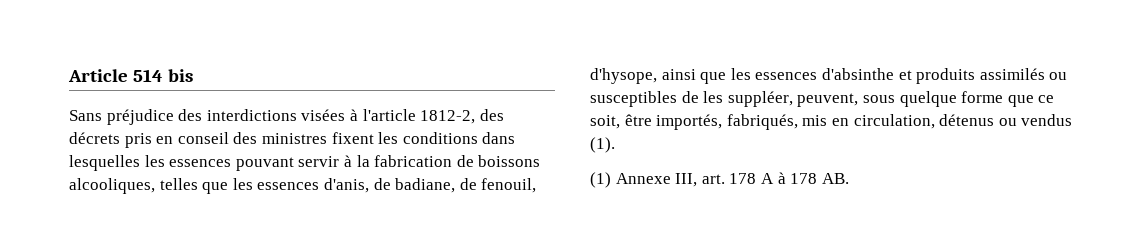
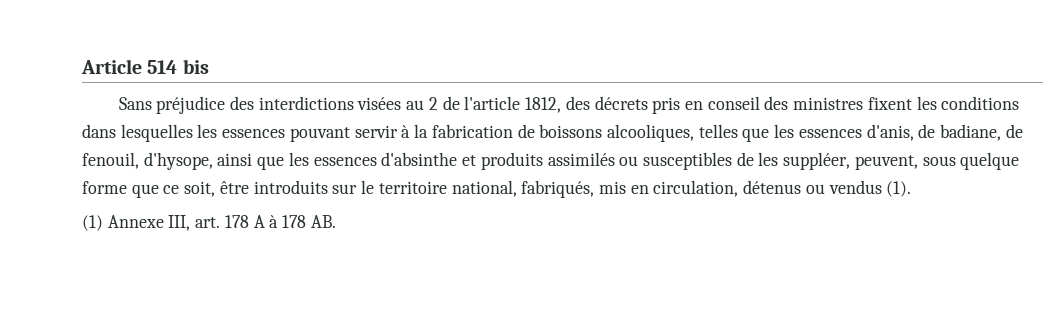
- Sans préjudice des interdictions visées à l'article 1812-2, des décrets pris en conseil des ministres fixent les conditions dans lesquelles les essences pouvant servir à la fabrication de boissons alcooliques, telles que les essences d'anis, de badiane, de fenouil, d'hysope, ainsi que les essences d'absinthe et produits assimilés ou susceptibles de les suppléer, peuvent, sous quelque forme que ce soit, être importés, fabriqués, mis en circulation, détenus ou vendus (1).
+ Sans préjudice des interdictions visées au 2 de l'article 1812, des décrets pris en conseil des ministres fixent les conditions dans lesquelles les essences pouvant servir à la fabrication de boissons alcooliques, telles que les essences d'anis, de badiane, de fenouil, d'hysope, ainsi que les essences d'absinthe et produits assimilés ou susceptibles de les suppléer, peuvent, sous quelque forme que ce soit, être introduits sur le territoire national, fabriqués, mis en circulation, détenus ou vendus (1).

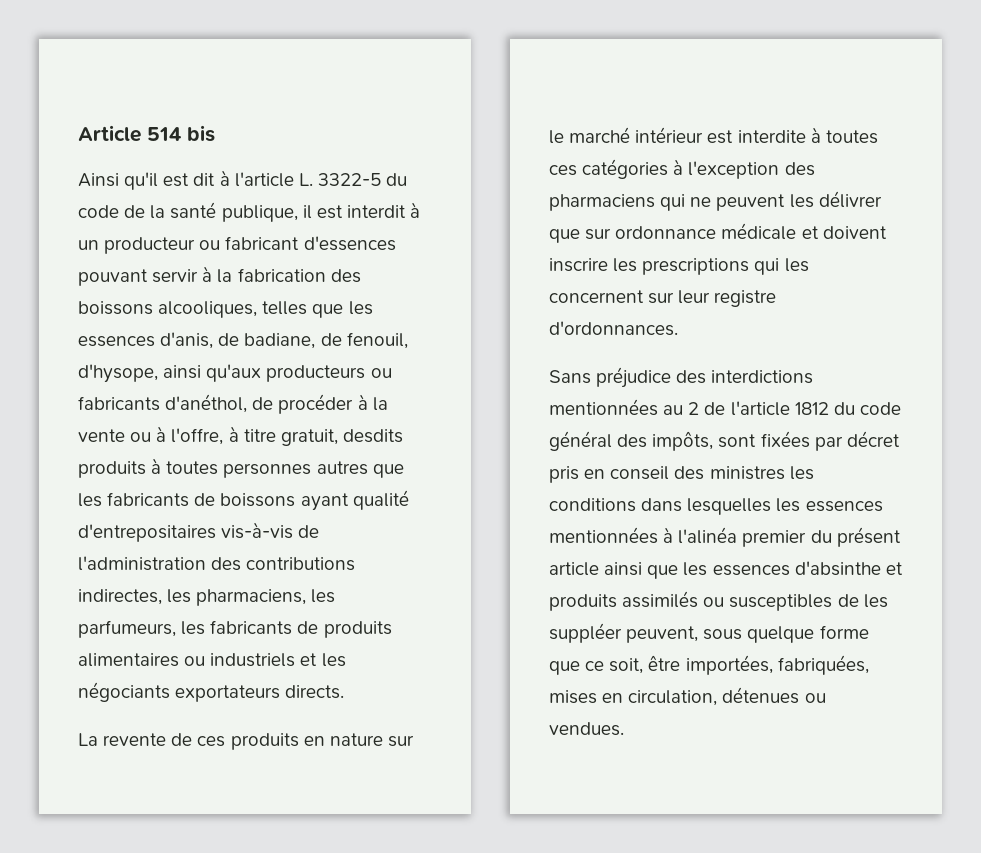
- Sans préjudice des interdictions visées au 2 de l'article 1812, des décrets pris en conseil des ministres fixent les conditions dans lesquelles les essences pouvant servir à la fabrication de boissons alcooliques, telles que les essences d'anis, de badiane, de fenouil, d'hysope, ainsi que les essences d'absinthe et produits assimilés ou susceptibles de les suppléer, peuvent, sous quelque forme que ce soit, être introduits sur le territoire national, fabriqués, mis en circulation, détenus ou vendus (1).
- (1) Annexe III, art. 178 A à 178 AB.
+ Ainsi qu'il est dit à l'article L. 3322-5 du code de la santé publique, il est interdit à un producteur ou fabricant d'essences pouvant servir à la fabrication des boissons alcooliques, telles que les essences d'anis, de badiane, de fenouil, d'hysope, ainsi qu'aux producteurs ou fabricants d'anéthol, de procéder à la vente ou à l'offre, à titre gratuit, desdits produits à toutes personnes autres que les fabricants de boissons ayant qualité d'entrepositaires vis-à-vis de l'administration des contributions indirectes, les pharmaciens, les parfumeurs, les fabricants de produits alimentaires ou industriels et les négociants exportateurs directs.
+ La revente de ces produits en nature sur le marché intérieur est interdite à toutes ces catégories à l'exception des pharmaciens qui ne peuvent les délivrer que sur ordonnance médicale et doivent inscrire les prescriptions qui les concernent sur leur registre d'ordonnances.
+ Sans préjudice des interdictions mentionnées au 2 de l'article 1812 du code général des impôts, sont fixées par décret pris en conseil des ministres les conditions dans lesquelles les essences mentionnées à l'alinéa premier du présent article ainsi que les essences d'absinthe et produits assimilés ou susceptibles de les suppléer peuvent, sous quelque forme que ce soit, être importées, fabriquées, mises en circulation, détenues ou vendues.

